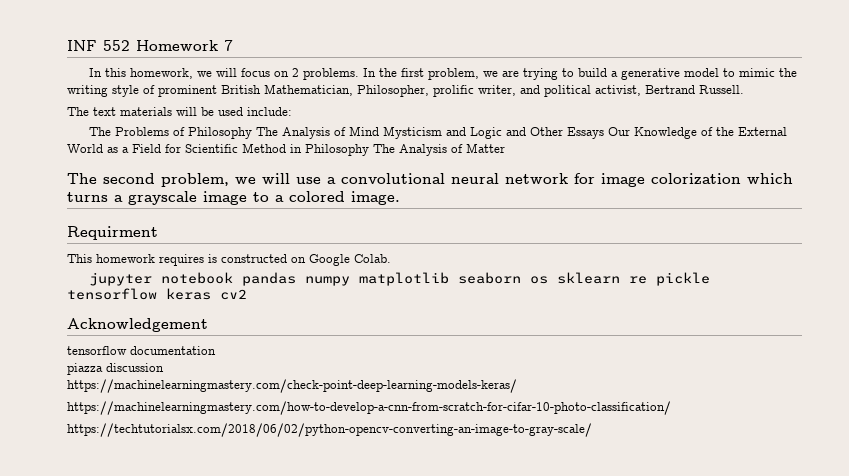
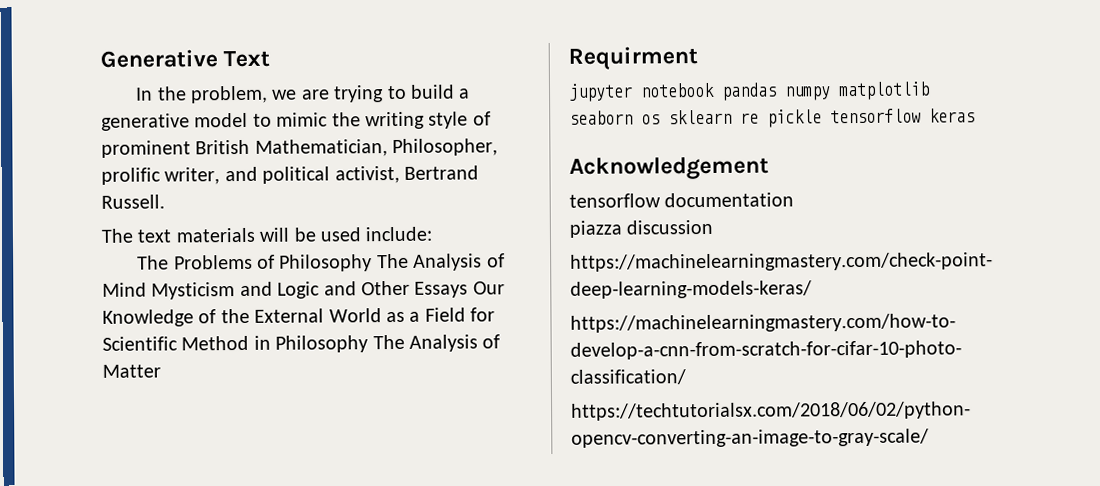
- INF 552 Homework 7
- In this homework, we will focus on 2 problems. In the first problem, we are trying to build a generative model to mimic the writing style of prominent British Mathematician, Philosopher, prolific writer, and political activist, Bertrand Russell.
+ Generative Text
+ In the problem, we are trying to build a generative model to mimic the writing style of prominent British Mathematician, Philosopher, prolific writer, and political activist, Bertrand Russell.
- The second problem, we will use a convolutional neural network for image colorization which turns a grayscale image to a colored image.
  Requirment
- This homework requires is constructed on Google Colab.
- jupyter notebook pandas numpy matplotlib seaborn os sklearn re pickle tensorflow keras cv2
+ jupyter notebook pandas numpy matplotlib seaborn os sklearn re pickle tensorflow keras

